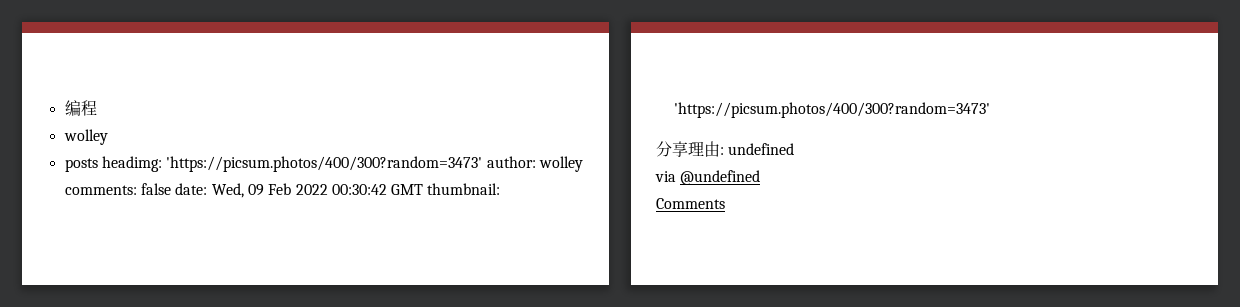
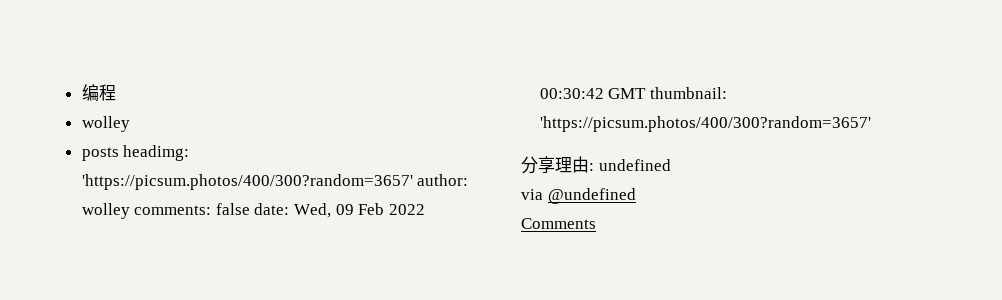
- posts headimg: 'https://picsum.photos/400/300?random=3473' author: wolley comments: false date: Wed, 09 Feb 2022 00:30:42 GMT thumbnail: 'https://picsum.photos/400/300?random=3473'
+ posts headimg: 'https://picsum.photos/400/300?random=3657' author: wolley comments: false date: Wed, 09 Feb 2022 00:30:42 GMT thumbnail: 'https://picsum.photos/400/300?random=3657'

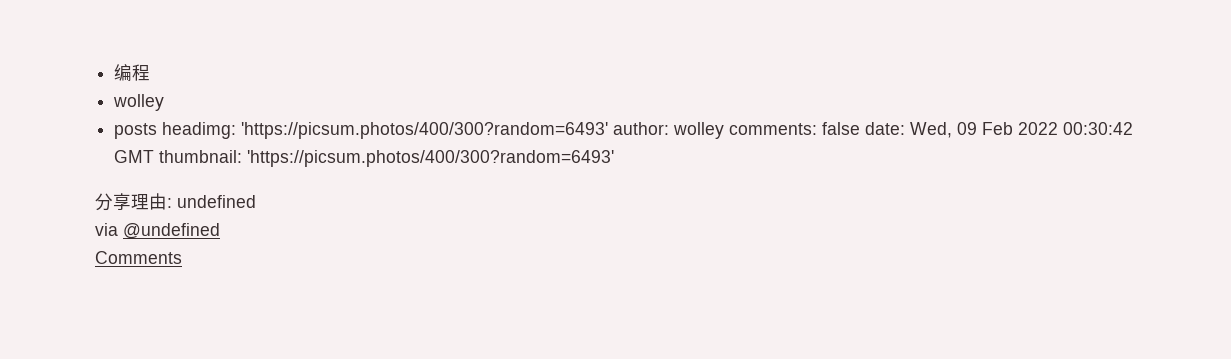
- posts headimg: 'https://picsum.photos/400/300?random=3657' author: wolley comments: false date: Wed, 09 Feb 2022 00:30:42 GMT thumbnail: 'https://picsum.photos/400/300?random=3657'
+ posts headimg: 'https://picsum.photos/400/300?random=6493' author: wolley comments: false date: Wed, 09 Feb 2022 00:30:42 GMT thumbnail: 'https://picsum.photos/400/300?random=6493'

